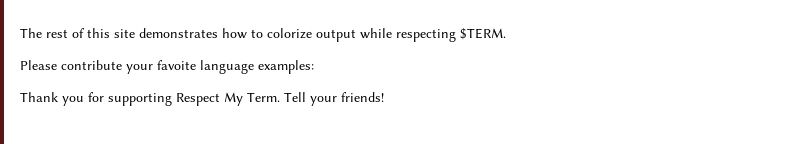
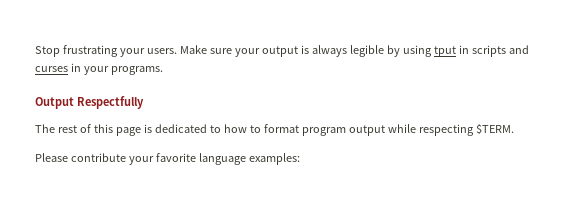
- The rest of this site demonstrates how to colorize output while respecting $TERM.
+ Stop frustrating your users. Make sure your output is always legible by using tput in scripts and curses in your programs.
+ Output Respectfully
+ The rest of this page is dedicated to how to format program output while respecting $TERM.
- Please contribute your favoite language examples:
+ Please contribute your favorite language examples:
- Thank you for supporting Respect My Term. Tell your friends!

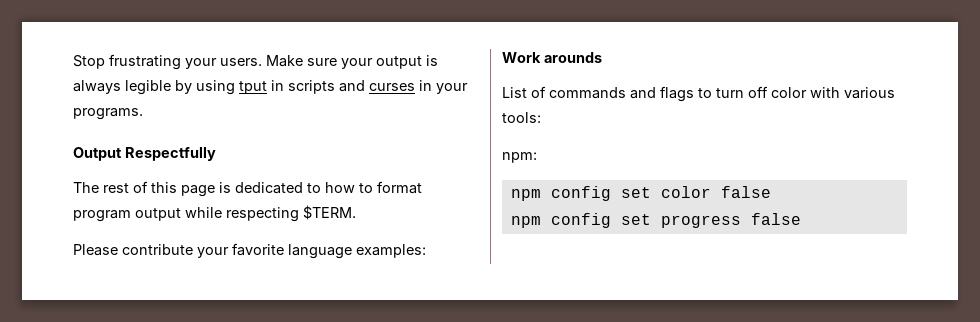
+ Work arounds
+ List of commands and flags to turn off color with various tools:
+ npm:
+ npm config set color false
+ npm config set progress false

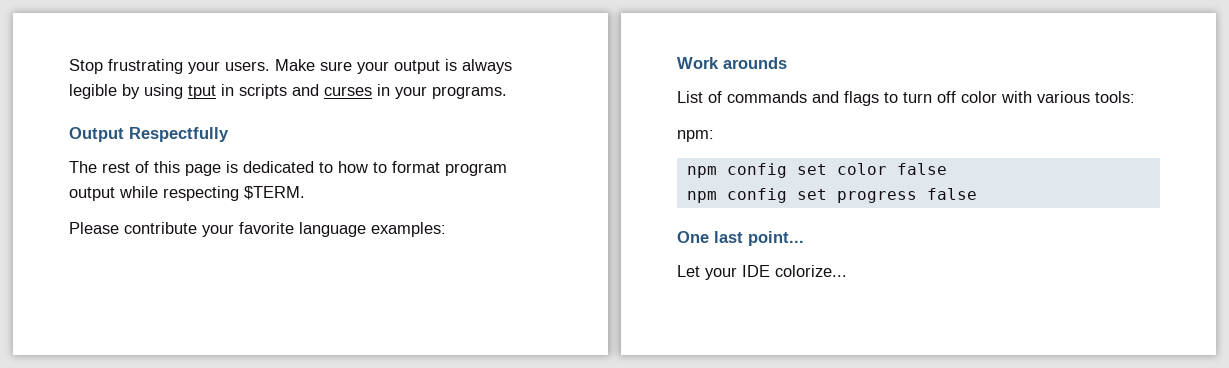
+ One last point...
+ Let your IDE colorize...

